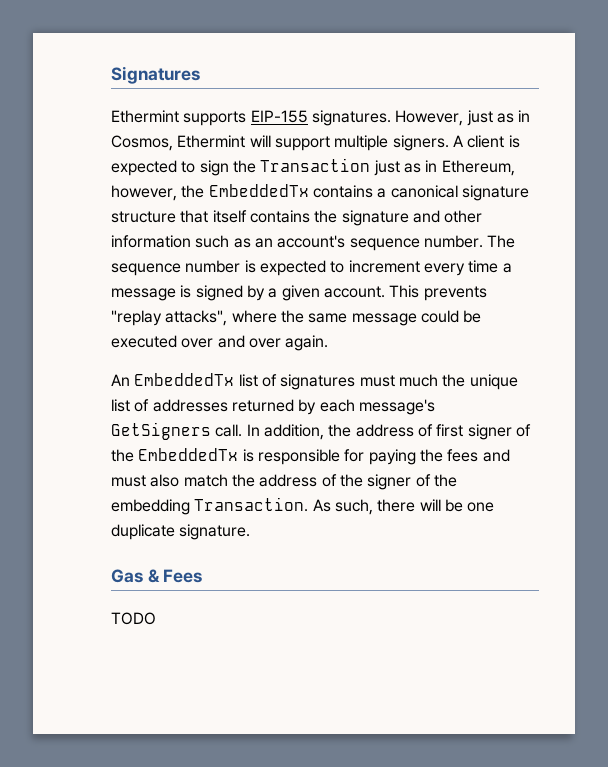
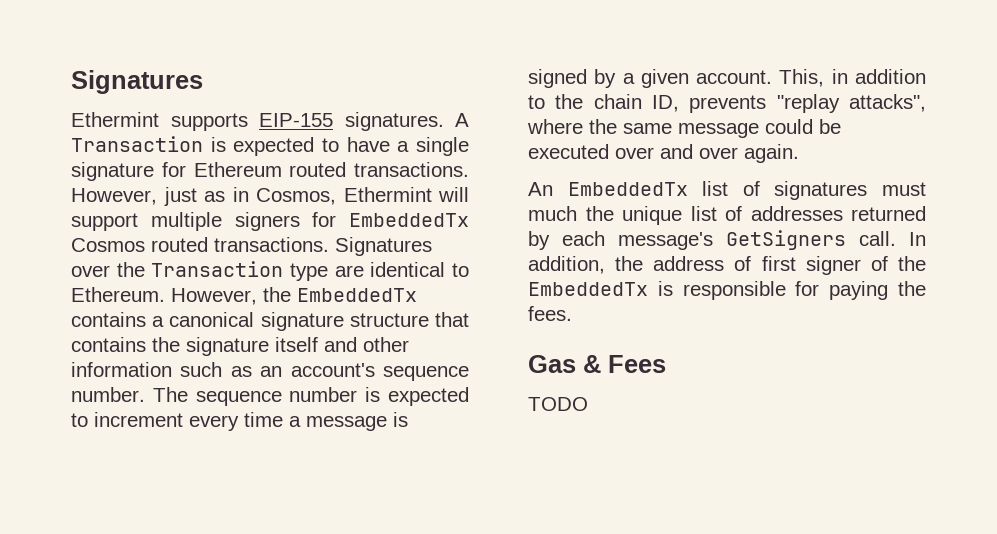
+ A Transaction is expected to have a single signature for Ethereum routed transactions.
- However, just as in Cosmos, Ethermint will support multiple signers. A client is expected to sign the Transaction just as in Ethereum, however, the EmbeddedTx contains a canonical signature structure that itself contains the signature and other information such as an account's sequence number.
+ However, just as in Cosmos, Ethermint will support multiple signers for EmbeddedTx Cosmos routed transactions. Signatures over the Transaction type are identical to Ethereum. However, the EmbeddedTx contains a canonical signature structure that contains the signature itself and other information such as an account's sequence number.
- This prevents "replay attacks", where the same message could be executed over and over again.
+ This, in addition to the chain ID, prevents "replay attacks", where the same message could be executed over and over again.
- In addition, the address of first signer of the EmbeddedTx is responsible for paying the fees and must also match the address of the signer of the embedding Transaction. As such, there will be one duplicate signature.
+ In addition, the address of first signer of the EmbeddedTx is responsible for paying the fees.

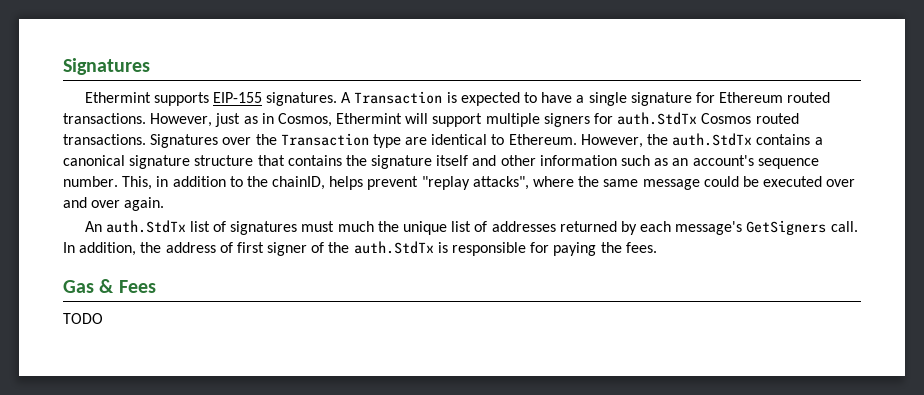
- However, just as in Cosmos, Ethermint will support multiple signers for EmbeddedTx Cosmos routed transactions.
+ However, just as in Cosmos, Ethermint will support multiple signers for auth.StdTx Cosmos routed transactions.
- However, the EmbeddedTx contains a canonical signature structure that contains the signature itself and other information such as an account's sequence number.
+ However, the auth.StdTx contains a canonical signature structure that contains the signature itself and other information such as an account's sequence number.
- The sequence number is expected to increment every time a message is signed by a given account.
- This, in addition to the chain ID, prevents "replay attacks", where the same message could be executed over and over again.
+ This, in addition to the chainID, helps prevent "replay attacks", where the same message could be executed over and over again.
- An EmbeddedTx list of signatures must much the unique list of addresses returned by each message's GetSigners call.
+ An auth.StdTx list of signatures must much the unique list of addresses returned by each message's GetSigners call.
- In addition, the address of first signer of the EmbeddedTx is responsible for paying the fees.
+ In addition, the address of first signer of the auth.StdTx is responsible for paying the fees.

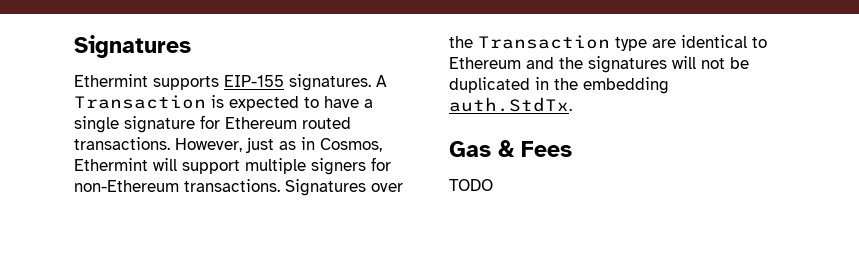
- However, just as in Cosmos, Ethermint will support multiple signers for auth.StdTx Cosmos routed transactions.
+ However, just as in Cosmos, Ethermint will support multiple signers for non-Ethereum transactions.
- Signatures over the Transaction type are identical to Ethereum. However, the auth.StdTx contains a canonical signature structure that contains the signature itself and other information such as an account's sequence number. This, in addition to the chainID, helps prevent "replay attacks", where the same message could be executed over and over again.
- An auth.StdTx list of signatures must much the unique list of addresses returned by each message's GetSigners call. In addition, the address of first signer of the auth.StdTx is responsible for paying the fees.
+ Signatures over the Transaction type are identical to Ethereum and the signatures will not be duplicated in the embedding auth.StdTx.

